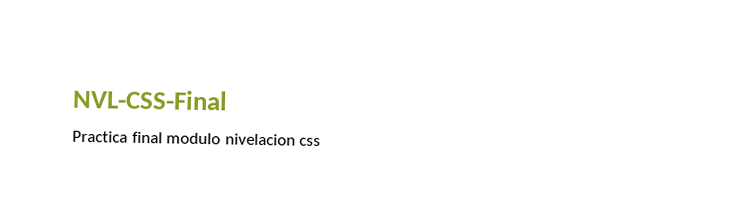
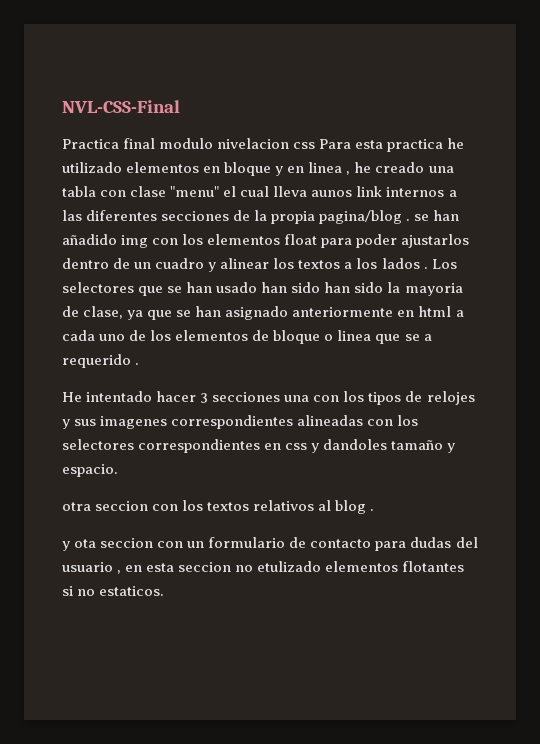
- Practica final modulo nivelacion css
+ Practica final modulo nivelacion css Para esta practica he utilizado elementos en bloque y en linea , he creado una tabla con clase "menu" el cual lleva aunos link internos a las diferentes secciones de la propia pagina/blog . se han añadido img con los elementos float para poder ajustarlos dentro de un cuadro y alinear los textos a los lados . Los selectores que se han usado han sido han sido la mayoria de clase, ya que se han asignado anteriormente en html a cada uno de los elementos de bloque o linea que se a requerido .
+ He intentado hacer 3 secciones una con los tipos de relojes y sus imagenes correspondientes alineadas con los selectores correspondientes en css y dandoles tamaño y espacio.
+ otra seccion con los textos relativos al blog .
+ y ota seccion con un formulario de contacto para dudas del usuario , en esta seccion no etulizado elementos flotantes si no estaticos.

